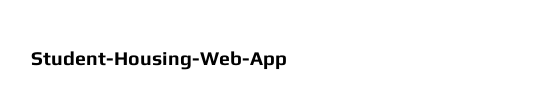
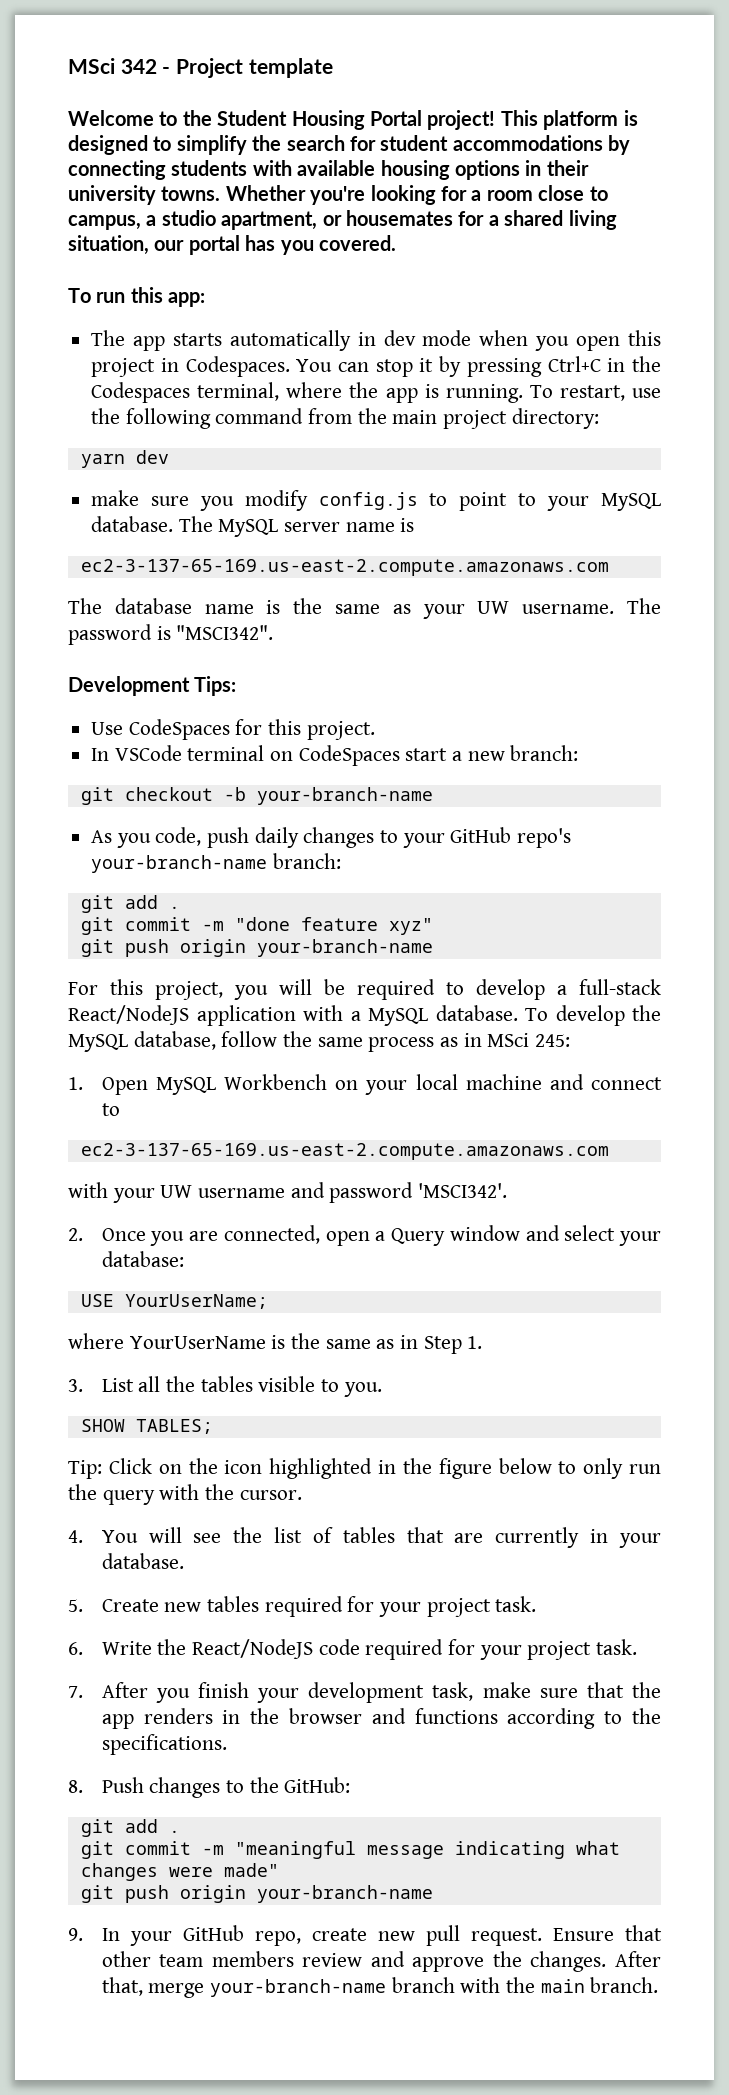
- Student-Housing-Web-App
+ MSci 342 - Project template
+ Welcome to the Student Housing Portal project! This platform is designed to simplify the search for student accommodations by connecting students with available housing options in their university towns. Whether you're looking for a room close to campus, a studio apartment, or housemates for a shared living situation, our portal has you covered.
+ To run this app:
+ The app starts automatically in dev mode when you open this project in Codespaces. You can stop it by pressing Ctrl+C in the Codespaces terminal, where the app is running. To restart, use the following command from the main project directory:
+ yarn dev
+ make sure you modify config.js to point to your MySQL database. The MySQL server name is
+ ec2-3-137-65-169.us-east-2.compute.amazonaws.com
+ The database name is the same as your UW username. The password is "MSCI342".
+ Development Tips:
+ Use CodeSpaces for this project.
+ In VSCode terminal on CodeSpaces start a new branch:
+ git checkout -b your-branch-name
+ As you code, push daily changes to your GitHub repo's your-branch-name branch:
+ git add .
+ git commit -m "done feature xyz"
+ git push origin your-branch-name
+ For this project, you will be required to develop a full-stack React/NodeJS application with a MySQL database. To develop the MySQL database, follow the same process as in MSci 245:
+ 1. Open MySQL Workbench on your local machine and connect to
+ ec2-3-137-65-169.us-east-2.compute.amazonaws.com
+ with your UW username and password 'MSCI342'.
+ 2. Once you are connected, open a Query window and select your database:
+ USE YourUserName;
+ where YourUserName is the same as in Step 1.
+ 3. List all the tables visible to you.
+ SHOW TABLES;
+ Tip: Click on the icon highlighted in the figure below to only run the query with the cursor.
+ 4. You will see the list of tables that are currently in your database.
+ 5. Create new tables required for your project task.
+ 6. Write the React/NodeJS code required for your project task.
+ 7. After you finish your development task, make sure that the app renders in the browser and functions according to the specifications.
+ 8. Push changes to the GitHub:
+ git add .
+ git commit -m "meaningful message indicating what changes were made"
+ git push origin your-branch-name
+ 9. In your GitHub repo, create new pull request. Ensure that other team members review and approve the changes. After that, merge your-branch-name branch with the main branch.

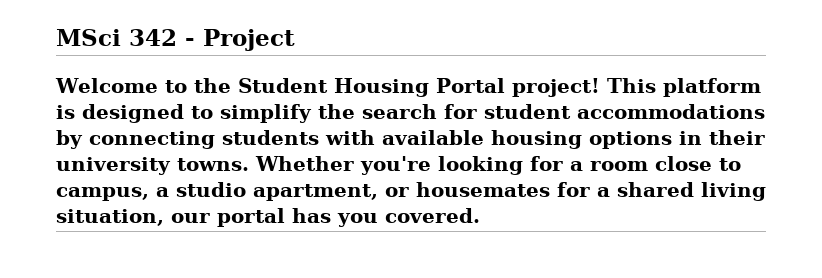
- MSci 342 - Project template
+ MSci 342 - Project
- To run this app:
- The app starts automatically in dev mode when you open this project in Codespaces. You can stop it by pressing Ctrl+C in the Codespaces terminal, where the app is running. To restart, use the following command from the main project directory:
- yarn dev
- make sure you modify config.js to point to your MySQL database. The MySQL server name is
- ec2-3-137-65-169.us-east-2.compute.amazonaws.com
- The database name is the same as your UW username. The password is "MSCI342".
- Development Tips:
- Use CodeSpaces for this project.
- In VSCode terminal on CodeSpaces start a new branch:
- git checkout -b your-branch-name
- As you code, push daily changes to your GitHub repo's your-branch-name branch:
- git add .
- git commit -m "done feature xyz"
- git push origin your-branch-name
- For this project, you will be required to develop a full-stack React/NodeJS application with a MySQL database. To develop the MySQL database, follow the same process as in MSci 245:
- 1. Open MySQL Workbench on your local machine and connect to
- ec2-3-137-65-169.us-east-2.compute.amazonaws.com
- with your UW username and password 'MSCI342'.
- 2. Once you are connected, open a Query window and select your database:
- USE YourUserName;
- where YourUserName is the same as in Step 1.
- 3. List all the tables visible to you.
- SHOW TABLES;
- Tip: Click on the icon highlighted in the figure below to only run the query with the cursor.
- 4. You will see the list of tables that are currently in your database.
- 5. Create new tables required for your project task.
- 6. Write the React/NodeJS code required for your project task.
- 7. After you finish your development task, make sure that the app renders in the browser and functions according to the specifications.
- 8. Push changes to the GitHub:
- git add .
- git commit -m "meaningful message indicating what changes were made"
- git push origin your-branch-name
- 9. In your GitHub repo, create new pull request. Ensure that other team members review and approve the changes. After that, merge your-branch-name branch with the main branch.

